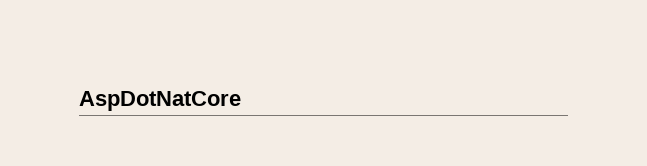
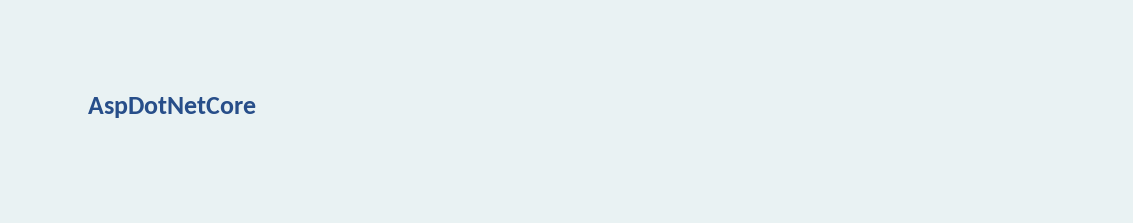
- AspDotNatCore
+ AspDotNetCore

